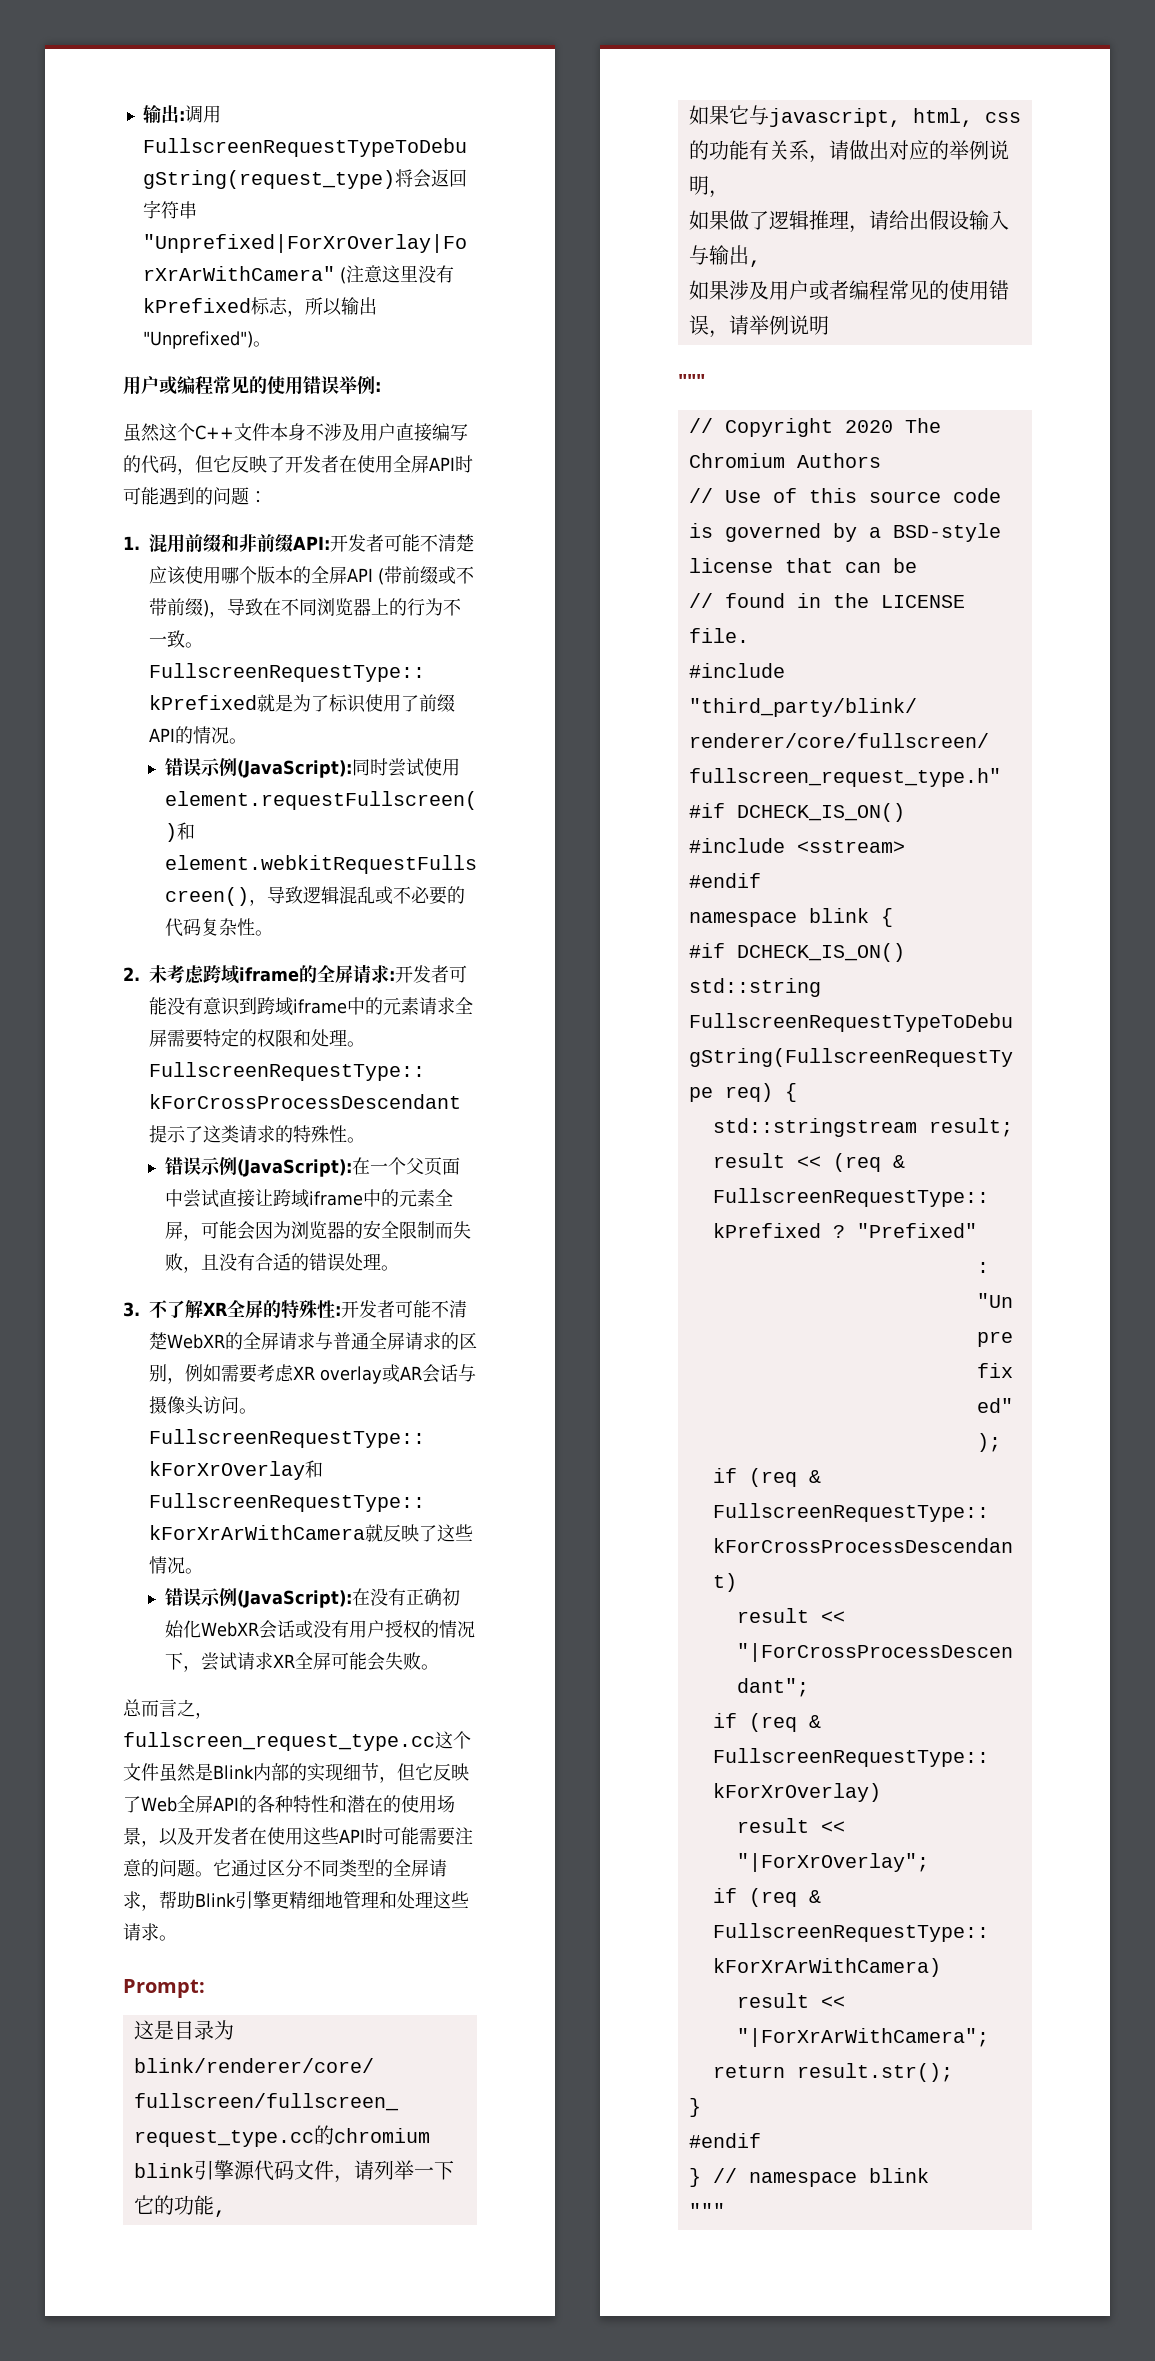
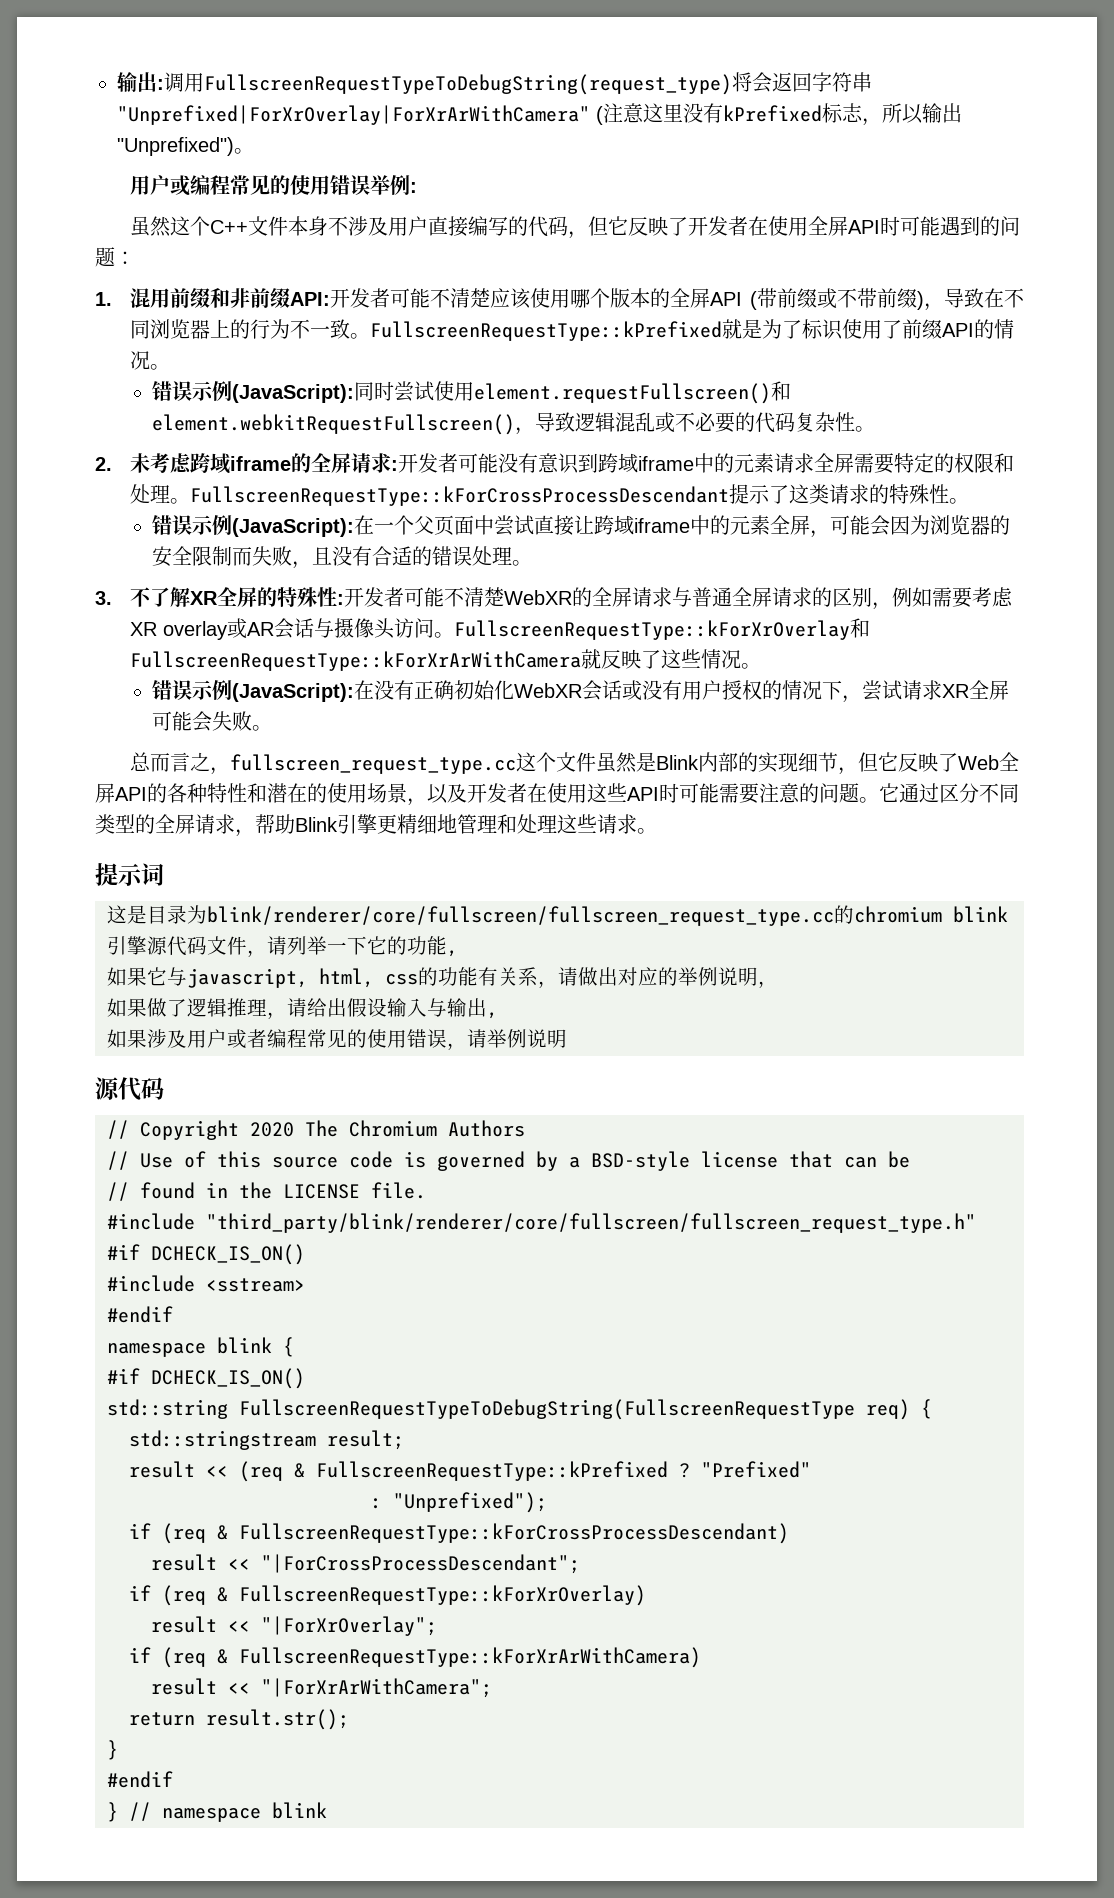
- Prompt:
+ 提示词
  如果涉及用户或者编程常见的使用错误，请举例说明
- """
+ 源代码
  } // namespace blink
- """

